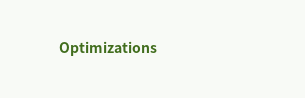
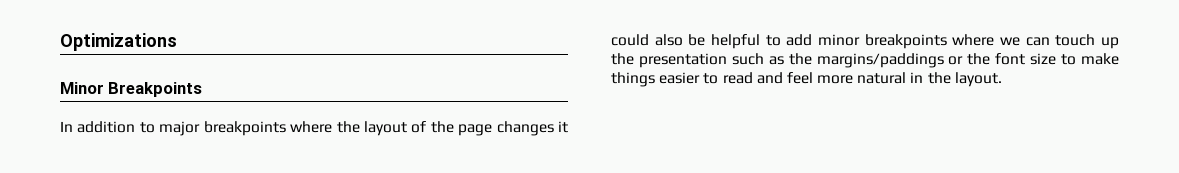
+ Minor Breakpoints
+ In addition to major breakpoints where the layout of the page changes it could also be helpful to add minor breakpoints where we can touch up the presentation such as the margins/paddings or the font size to make things easier to read and feel more natural in the layout.

